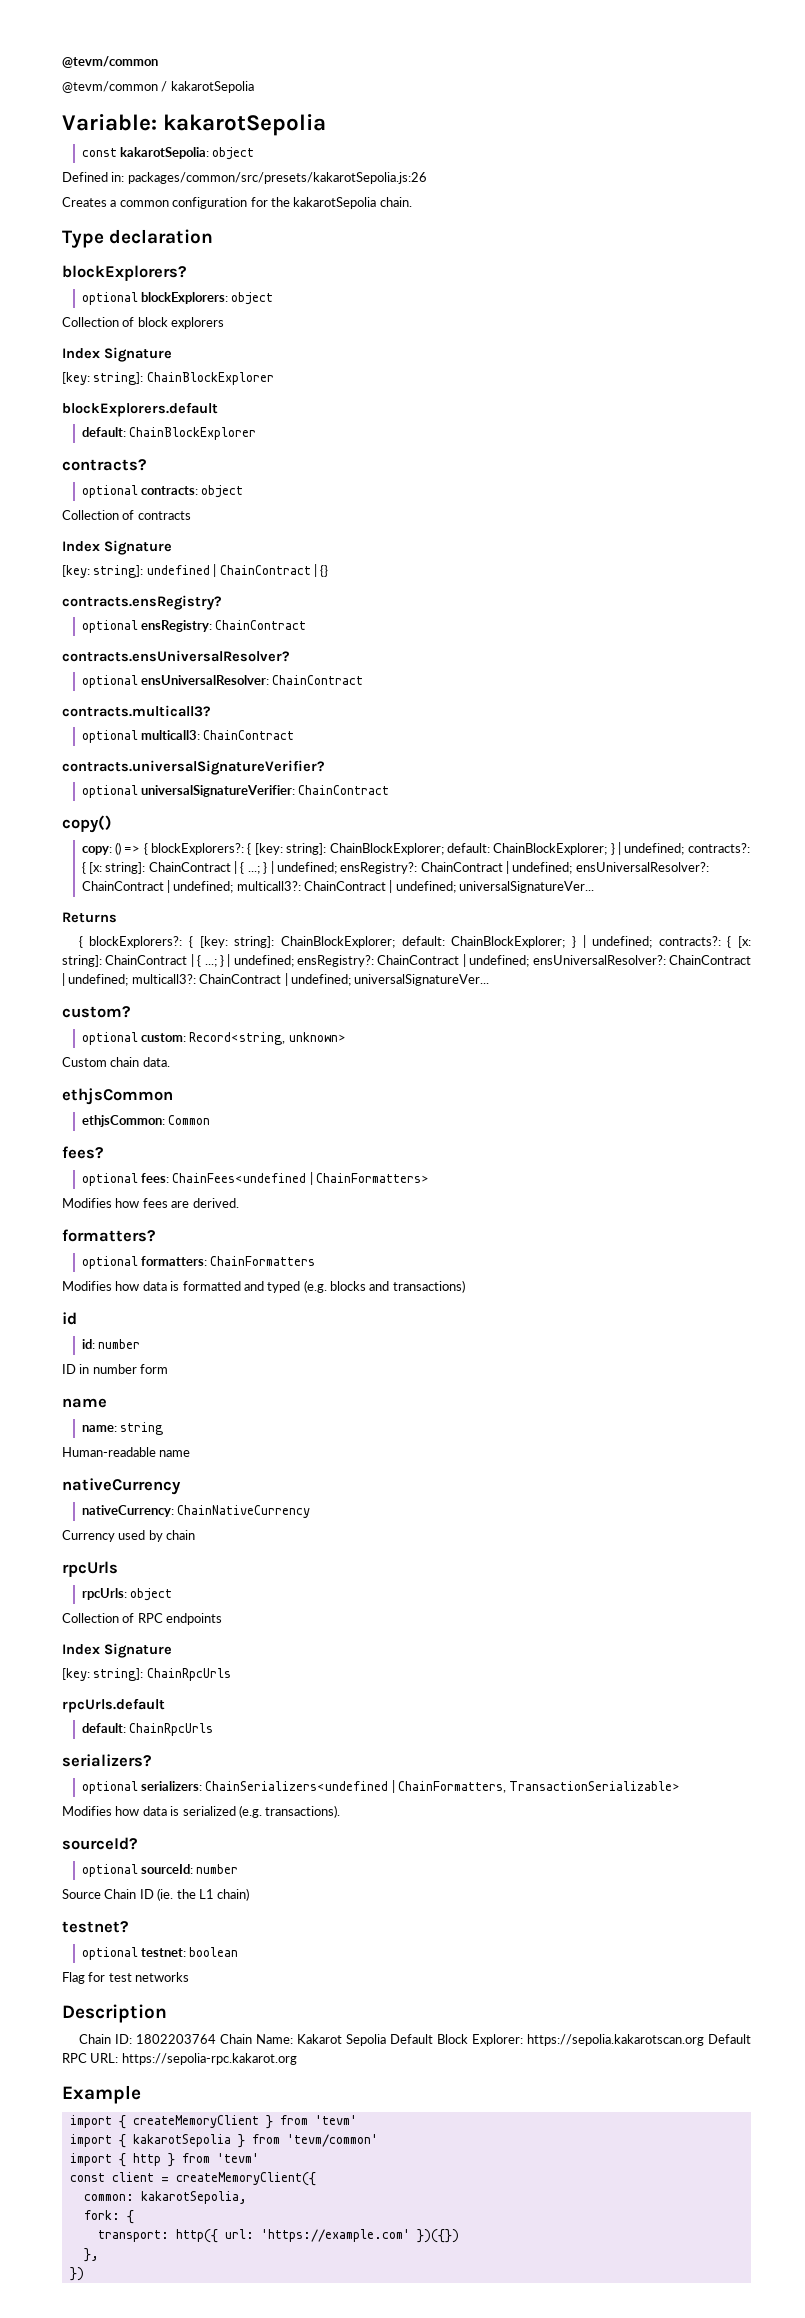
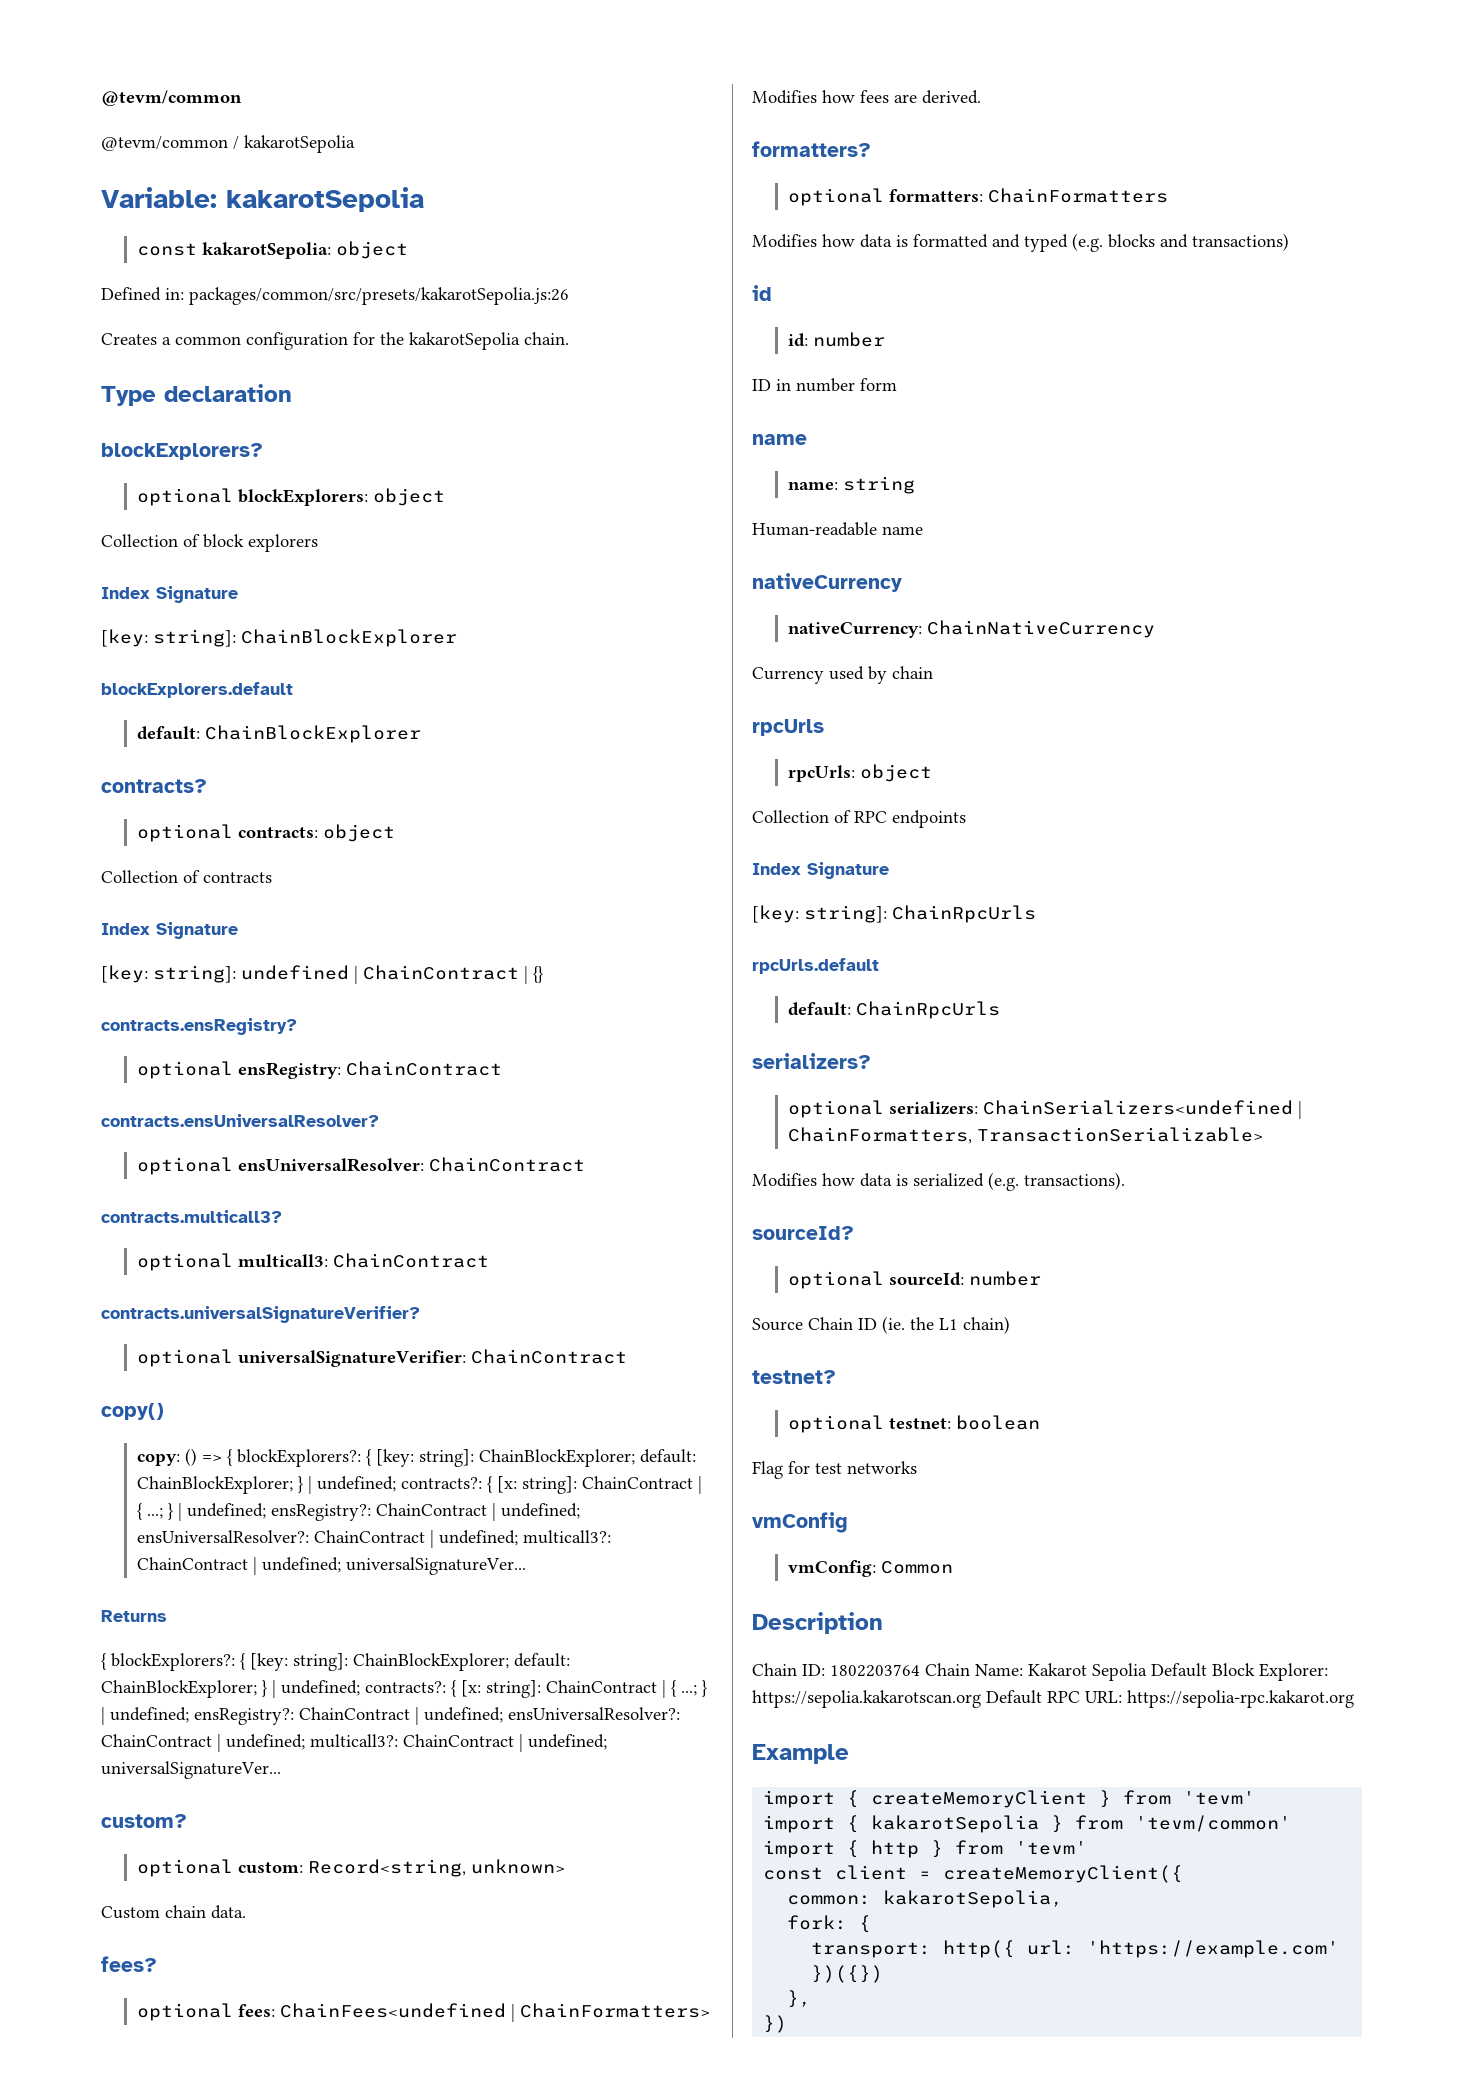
- ethjsCommon
- ethjsCommon: Common
+ vmConfig
+ vmConfig: Common

